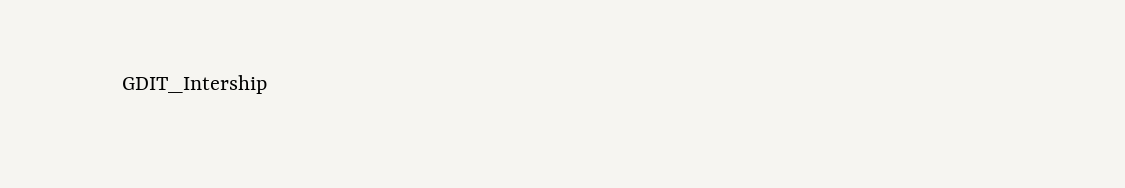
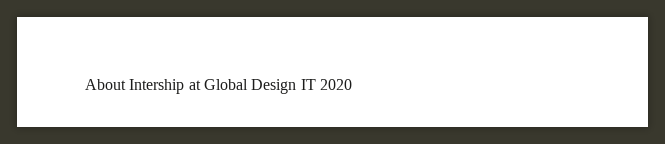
- GDIT_Intership
+ About Intership at Global Design IT 2020

